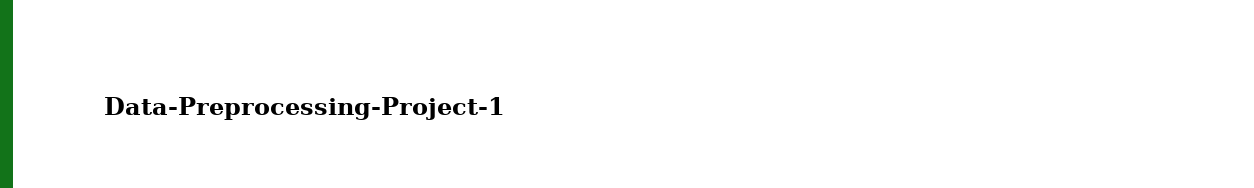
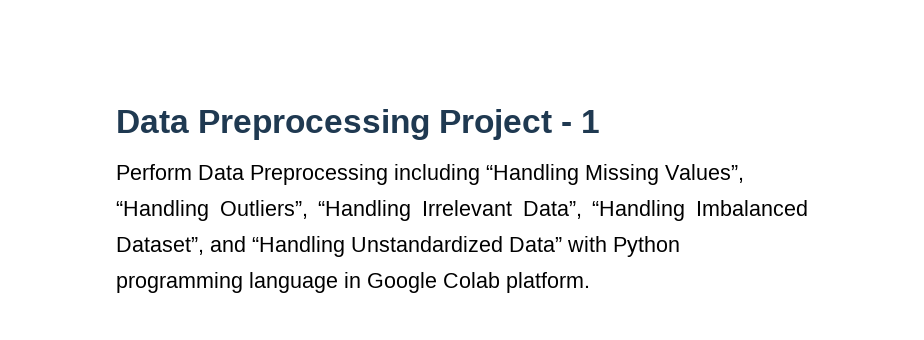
- Data-Preprocessing-Project-1
+ Data Preprocessing Project - 1
+ Perform Data Preprocessing including “Handling Missing Values”, “Handling Outliers”, “Handling Irrelevant Data”, “Handling Imbalanced Dataset”, and “Handling Unstandardized Data” with Python programming language in Google Colab platform.

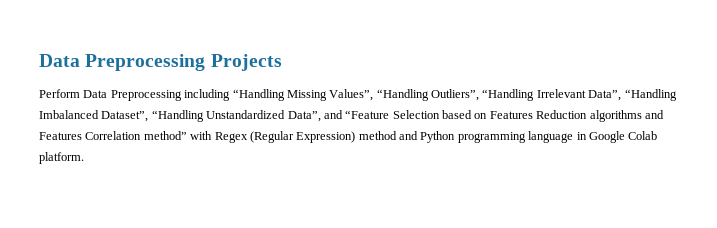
- Data Preprocessing Project - 1
+ Data Preprocessing Projects
- Perform Data Preprocessing including “Handling Missing Values”, “Handling Outliers”, “Handling Irrelevant Data”, “Handling Imbalanced Dataset”, and “Handling Unstandardized Data” with Python programming language in Google Colab platform.
+ Perform Data Preprocessing including “Handling Missing Values”, “Handling Outliers”, “Handling Irrelevant Data”, “Handling Imbalanced Dataset”, “Handling Unstandardized Data”, and “Feature Selection based on Features Reduction algorithms and Features Correlation method” with Regex (Regular Expression) method and Python programming language in Google Colab platform.

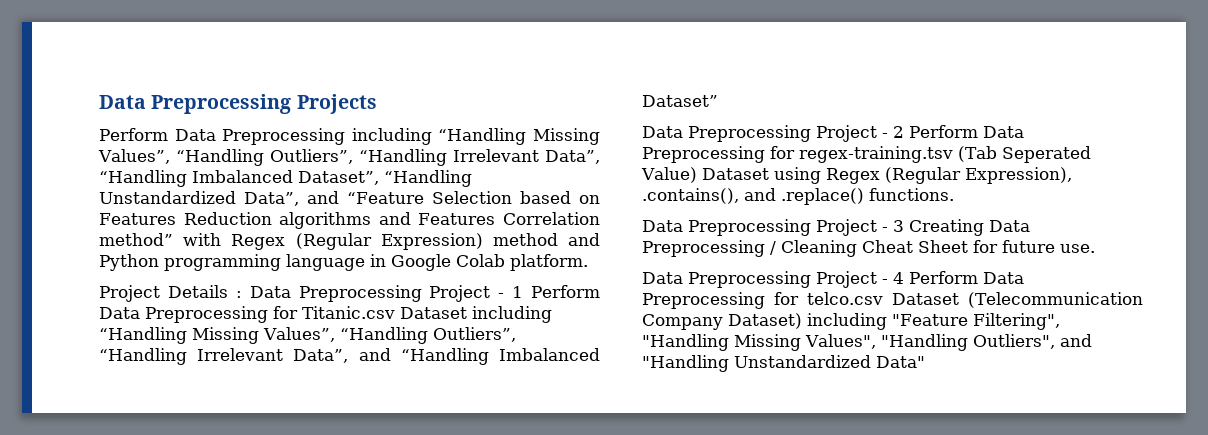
+ Project Details : Data Preprocessing Project - 1 Perform Data Preprocessing for Titanic.csv Dataset including “Handling Missing Values”, “Handling Outliers”, “Handling Irrelevant Data”, and “Handling Imbalanced Dataset”
+ Data Preprocessing Project - 2 Perform Data Preprocessing for regex-training.tsv (Tab Seperated Value) Dataset using Regex (Regular Expression), .contains(), and .replace() functions.
+ Data Preprocessing Project - 3 Creating Data Preprocessing / Cleaning Cheat Sheet for future use.
+ Data Preprocessing Project - 4 Perform Data Preprocessing for telco.csv Dataset (Telecommunication Company Dataset) including "Feature Filtering", "Handling Missing Values", "Handling Outliers", and "Handling Unstandardized Data"

